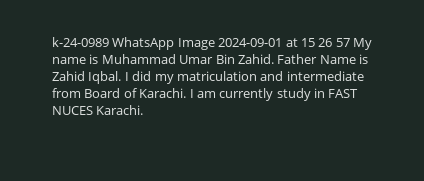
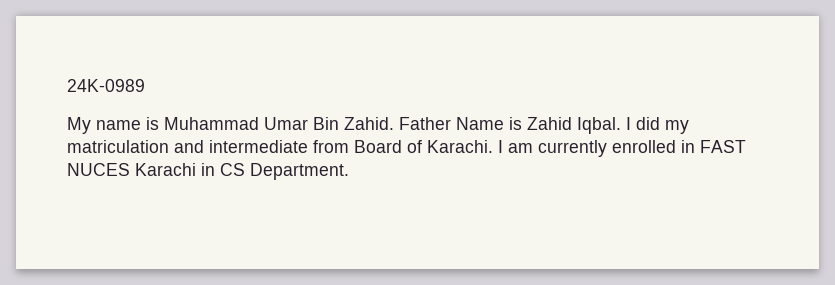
- k-24-0989 WhatsApp Image 2024-09-01 at 15 26 57 My name is Muhammad Umar Bin Zahid.
+ 24K-0989
+ My name is Muhammad Umar Bin Zahid.
- I am currently study in FAST NUCES Karachi.
+ I am currently enrolled in FAST NUCES Karachi in CS Department.

